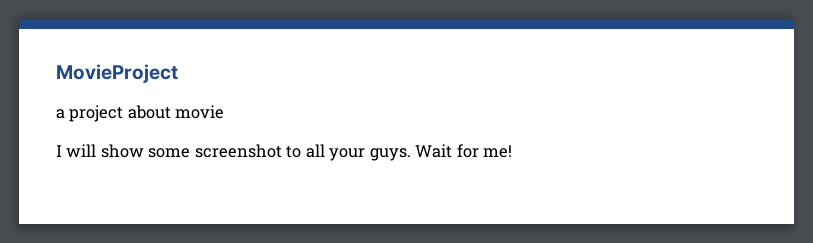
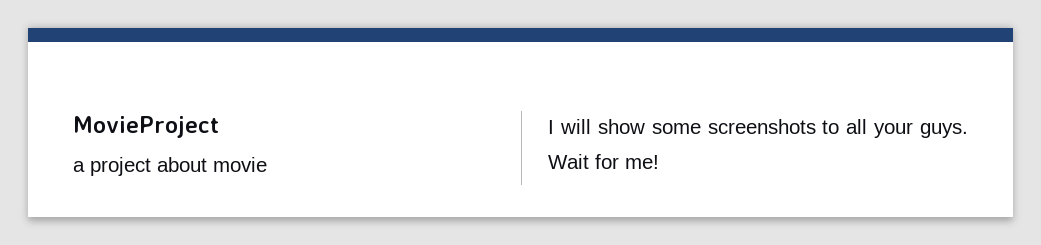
- I will show some screenshot to all your guys.
+ I will show some screenshots to all your guys.

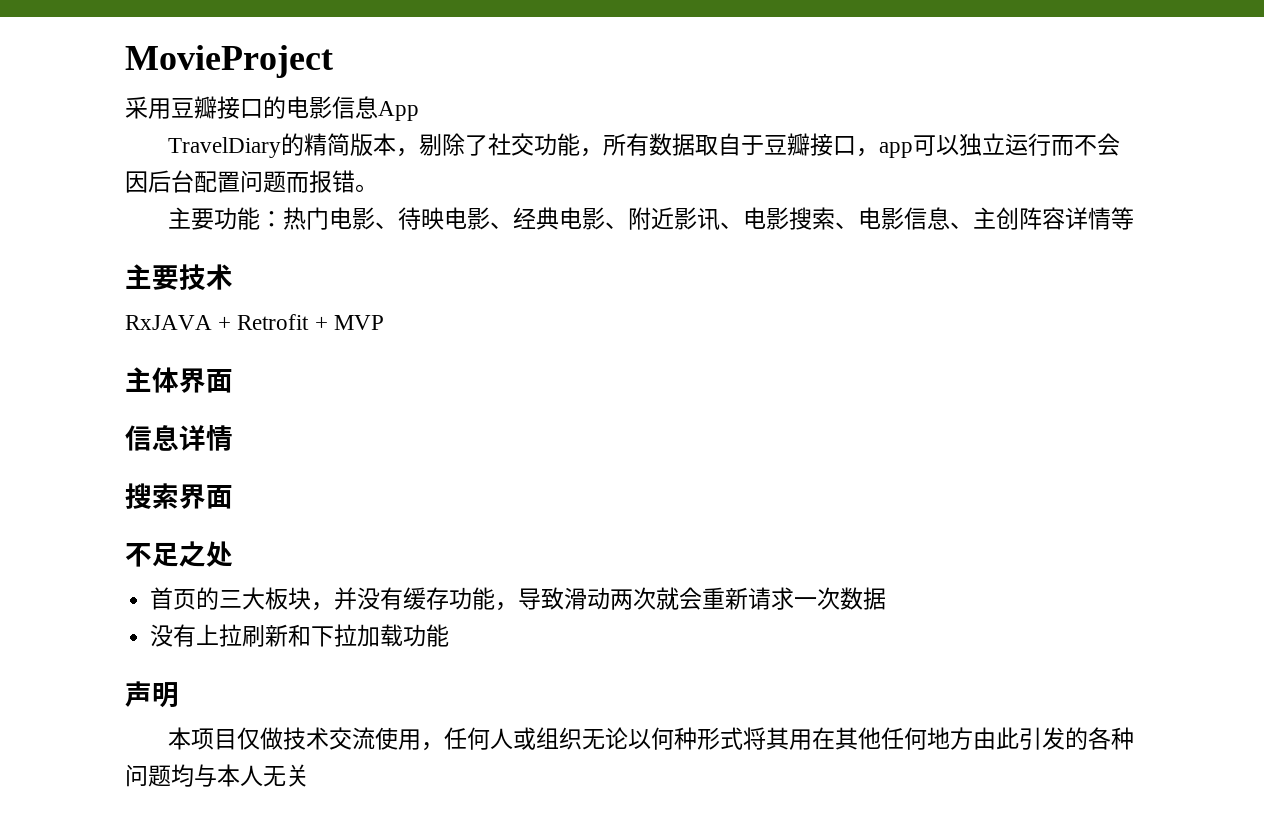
- a project about movie
- I will show some screenshots to all your guys. Wait for me!
+ 采用豆瓣接口的电影信息App
+ TravelDiary的精简版本，剔除了社交功能，所有数据取自于豆瓣接口，app可以独立运行而不会因后台配置问题而报错。
+ 主要功能：热门电影、待映电影、经典电影、附近影讯、电影搜索、电影信息、主创阵容详情等
+ 主要技术
+ RxJAVA + Retrofit + MVP
+ 主体界面
+ 信息详情
+ 搜索界面
+ 不足之处
+ 首页的三大板块，并没有缓存功能，导致滑动两次就会重新请求一次数据
+ 没有上拉刷新和下拉加载功能
+ 声明
+ 本项目仅做技术交流使用，任何人或组织无论以何种形式将其用在其他任何地方由此引发的各种问题均与本人无关

